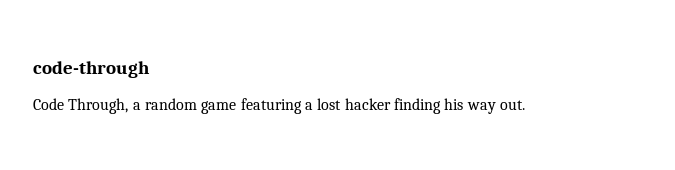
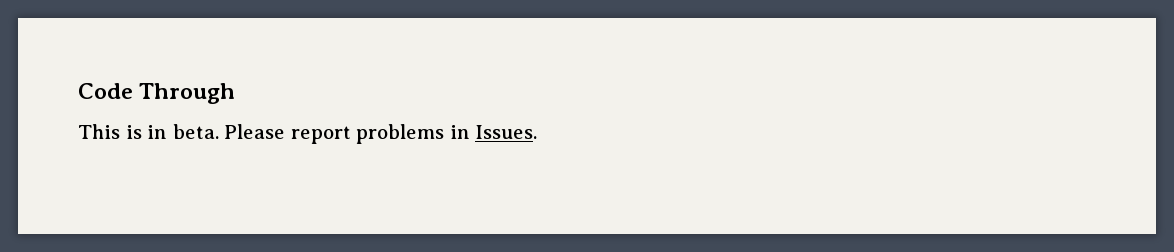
- code-through
- Code Through, a random game featuring a lost hacker finding his way out.
+ Code Through
+ This is in beta. Please report problems in Issues.

